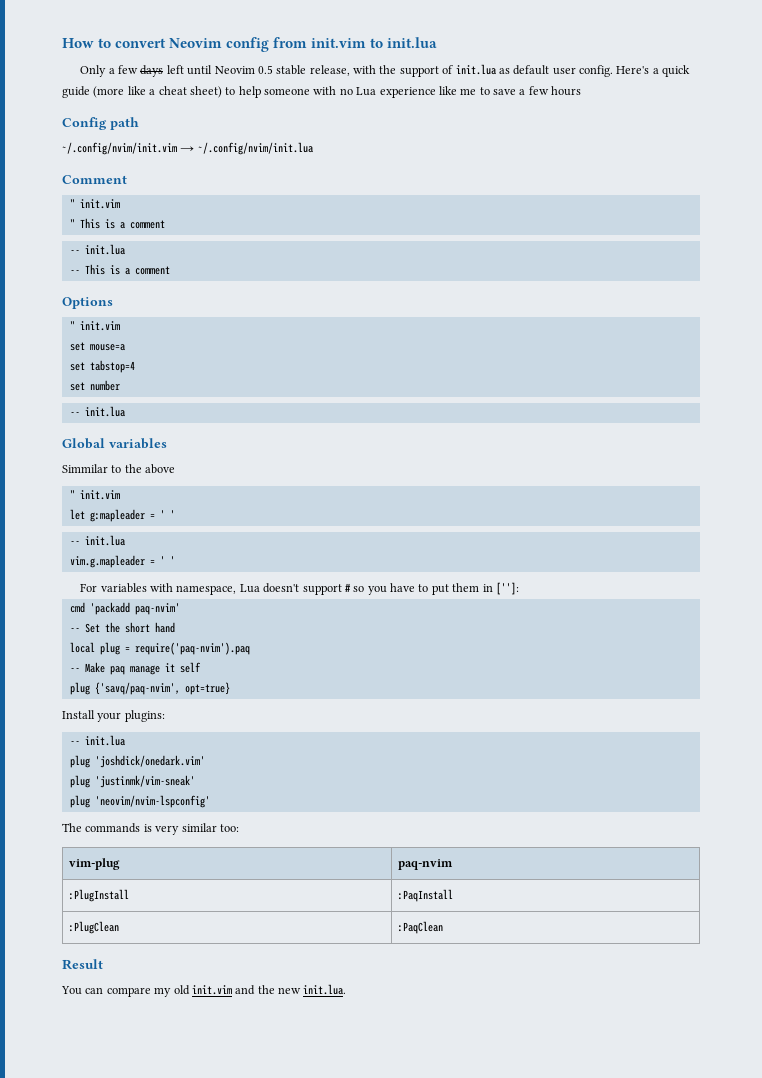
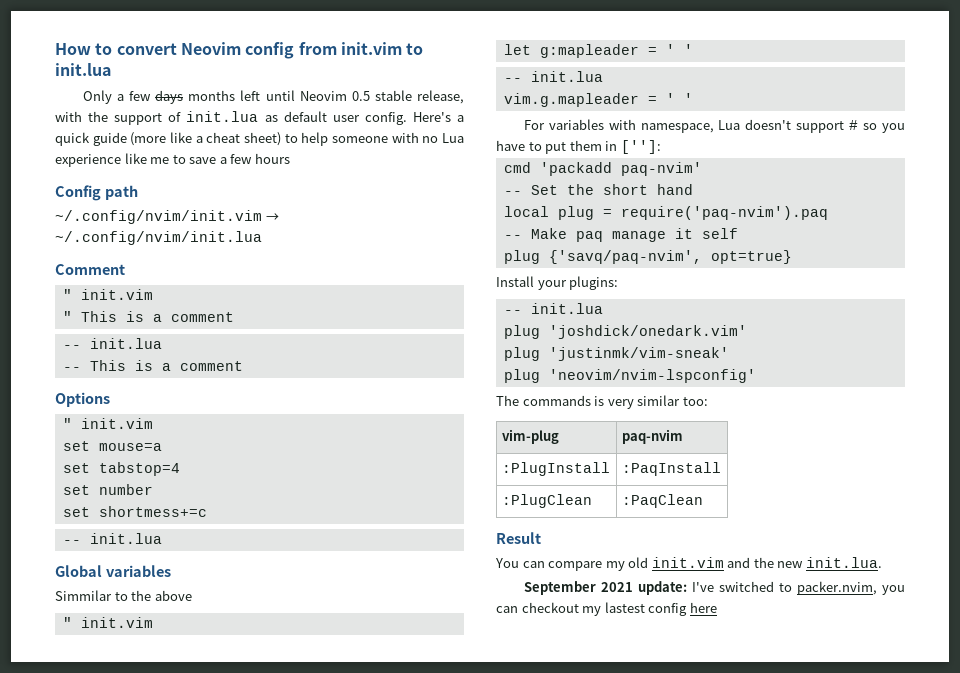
- Only a few days left until Neovim 0.5 stable release, with the support of init.lua as default user config.
+ Only a few days months left until Neovim 0.5 stable release, with the support of init.lua as default user config.
+ set shortmess+=c
+ September 2021 update: I've switched to packer.nvim, you can checkout my lastest config here

